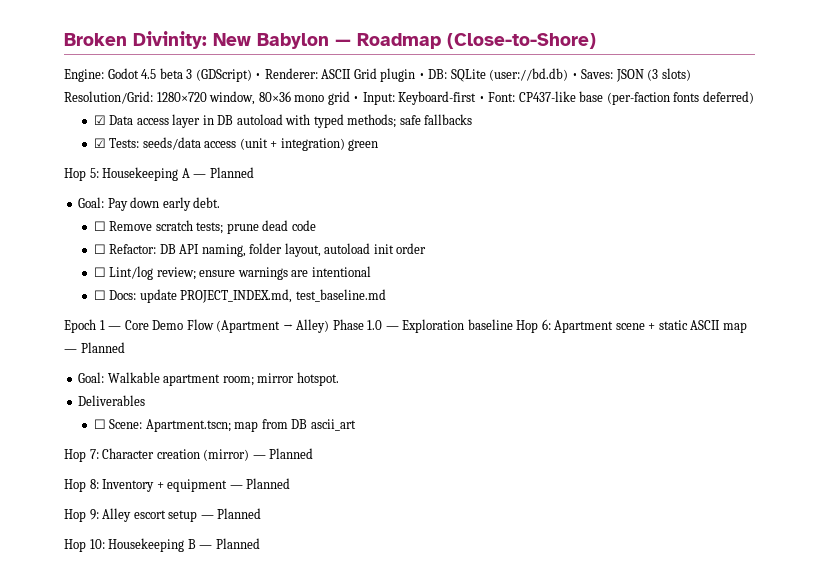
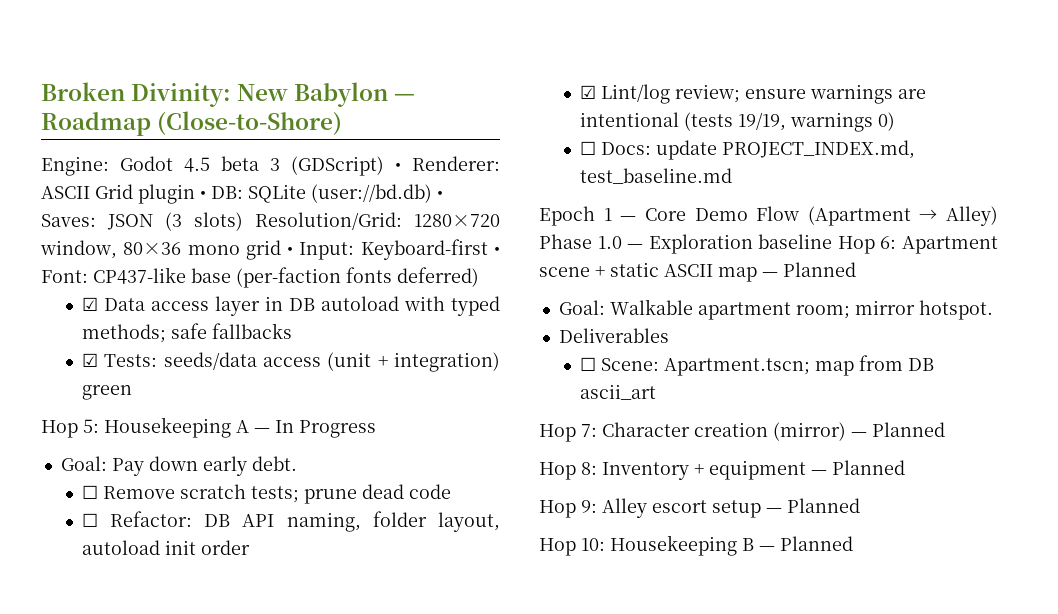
- Hop 5: Housekeeping A — Planned
+ Hop 5: Housekeeping A — In Progress
- ☐ Lint/log review; ensure warnings are intentional
+ ☑ Lint/log review; ensure warnings are intentional (tests 19/19, warnings 0)

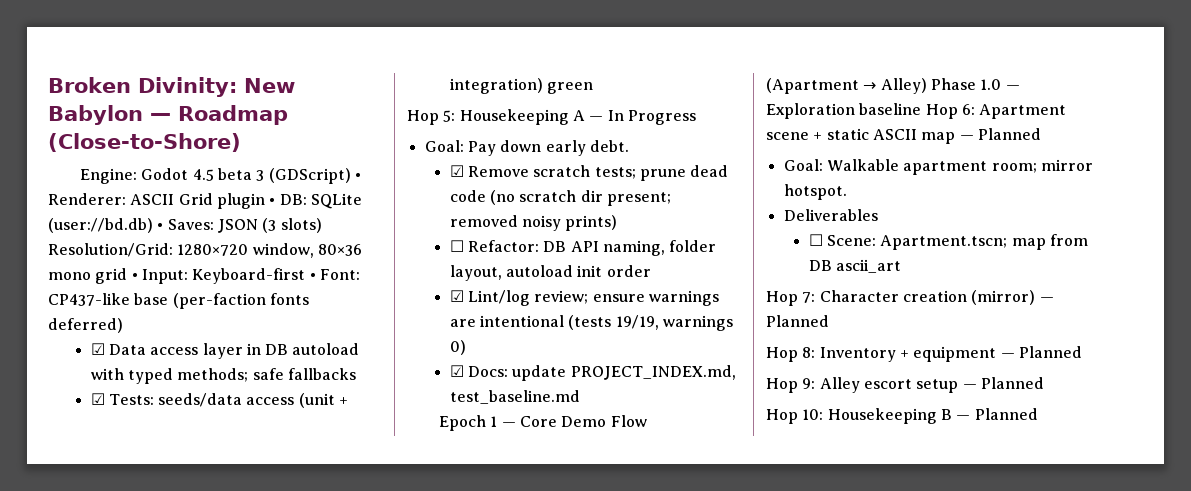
- ☐ Remove scratch tests; prune dead code
+ ☑ Remove scratch tests; prune dead code (no scratch dir present; removed noisy prints)
- ☐ Docs: update PROJECT_INDEX.md, test_baseline.md
+ ☑ Docs: update PROJECT_INDEX.md, test_baseline.md

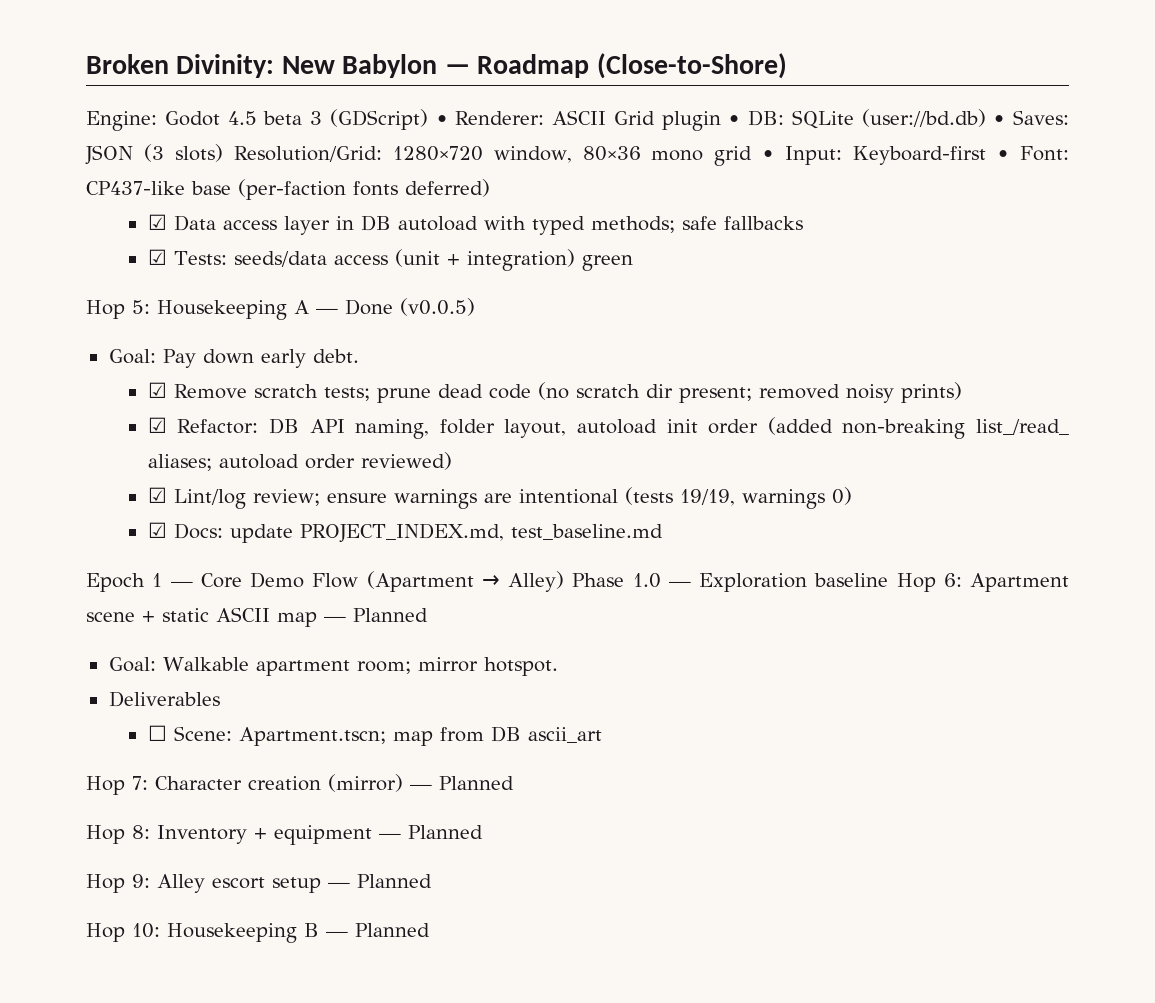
- Hop 5: Housekeeping A — In Progress
+ Hop 5: Housekeeping A — Done (v0.0.5)
- ☐ Refactor: DB API naming, folder layout, autoload init order
+ ☑ Refactor: DB API naming, folder layout, autoload init order (added non-breaking list_/read_ aliases; autoload order reviewed)

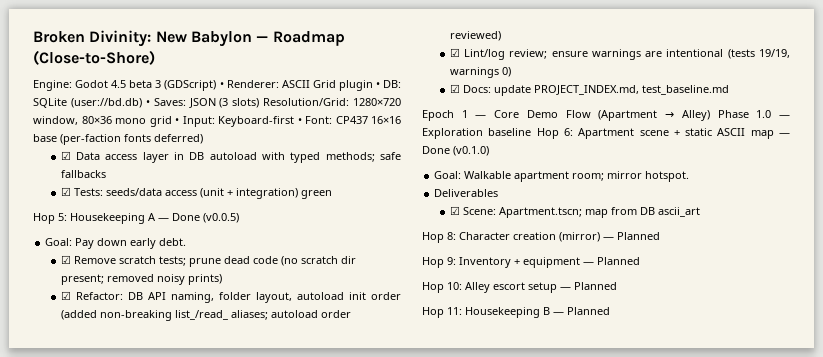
- Engine: Godot 4.5 beta 3 (GDScript) • Renderer: ASCII Grid plugin • DB: SQLite (user://bd.db) • Saves: JSON (3 slots) Resolution/Grid: 1280×720 window, 80×36 mono grid • Input: Keyboard-first • Font: CP437-like base (per-faction fonts deferred)
+ Engine: Godot 4.5 beta 3 (GDScript) • Renderer: ASCII Grid plugin • DB: SQLite (user://bd.db) • Saves: JSON (3 slots) Resolution/Grid: 1280×720 window, 80×36 mono grid • Input: Keyboard-first • Font: CP437 16×16 base (per-faction fonts deferred)
- Epoch 1 — Core Demo Flow (Apartment → Alley) Phase 1.0 — Exploration baseline Hop 6: Apartment scene + static ASCII map — Planned
+ Epoch 1 — Core Demo Flow (Apartment → Alley) Phase 1.0 — Exploration baseline Hop 6: Apartment scene + static ASCII map — Done (v0.1.0)
- ☐ Scene: Apartment.tscn; map from DB ascii_art
+ ☑ Scene: Apartment.tscn; map from DB ascii_art
- Hop 7: Character creation (mirror) — Planned
+ Hop 8: Character creation (mirror) — Planned
- Hop 8: Inventory + equipment — Planned
+ Hop 9: Inventory + equipment — Planned
- Hop 9: Alley escort setup — Planned
+ Hop 10: Alley escort setup — Planned
- Hop 10: Housekeeping B — Planned
+ Hop 11: Housekeeping B — Planned

